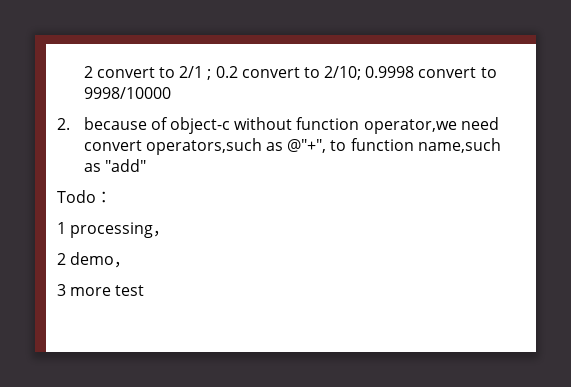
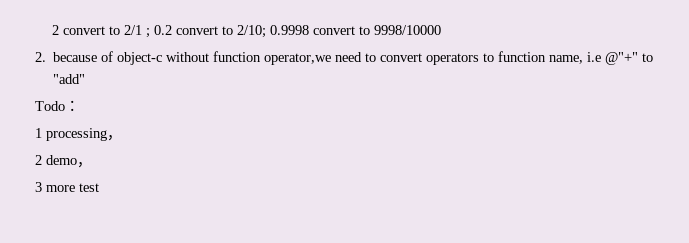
- 2. because of object-c without function operator,we need convert operators,such as @"+", to function name,such as "add"
+ 2. because of object-c without function operator,we need to convert operators to function name, i.e @"+" to "add"

